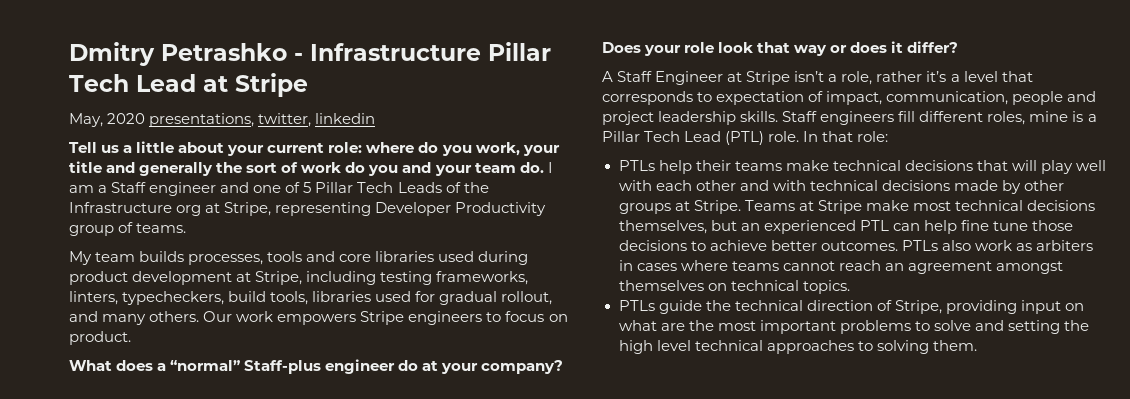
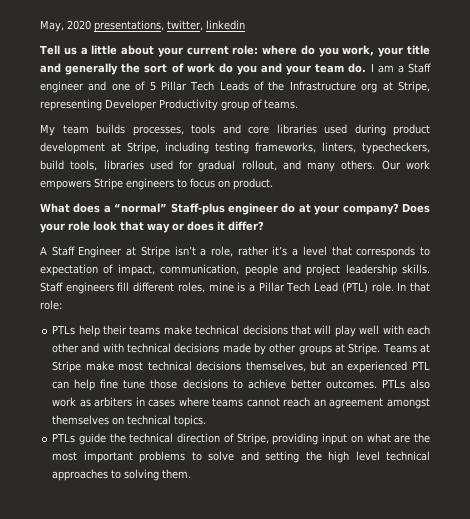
- Dmitry Petrashko - Infrastructure Pillar Tech Lead at Stripe

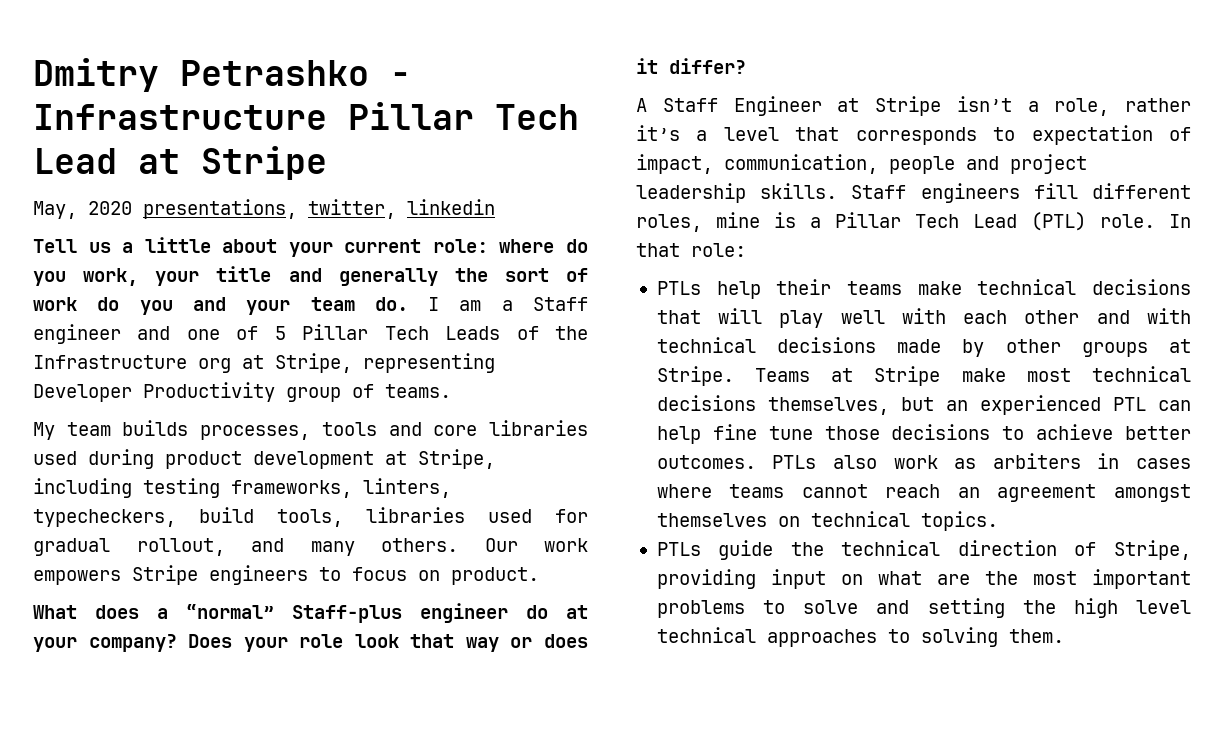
+ Dmitry Petrashko - Infrastructure Pillar Tech Lead at Stripe

